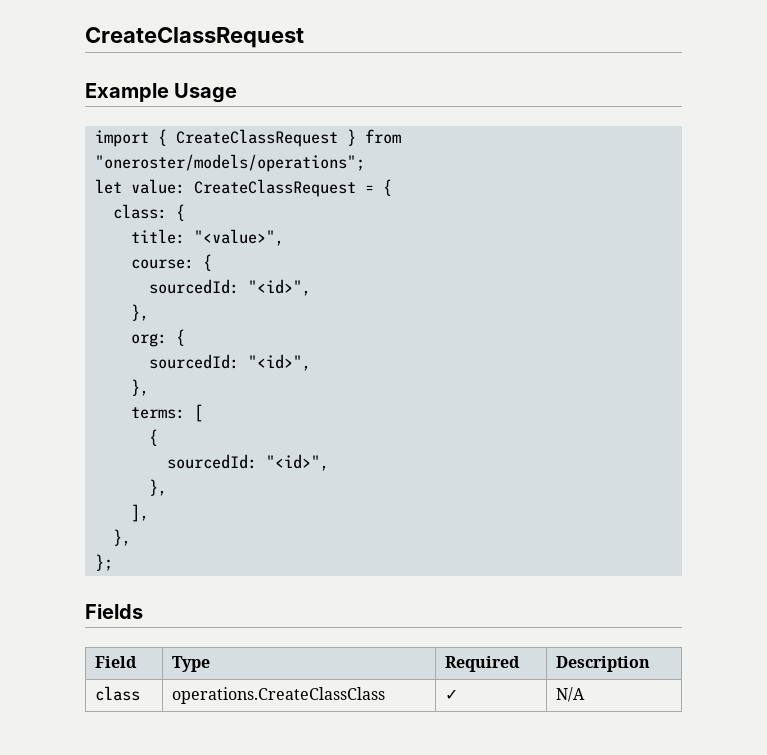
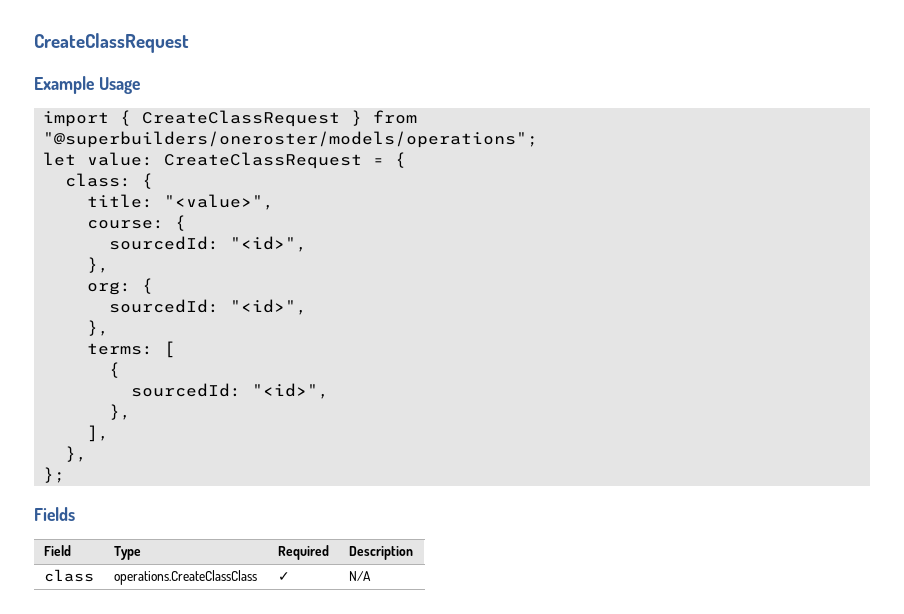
- import { CreateClassRequest } from "oneroster/models/operations";
+ import { CreateClassRequest } from "@superbuilders/oneroster/models/operations";

